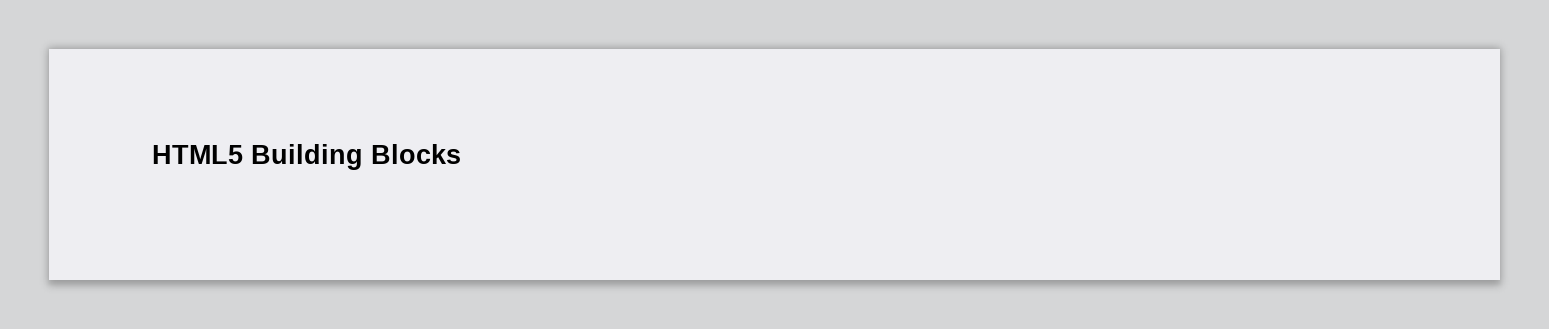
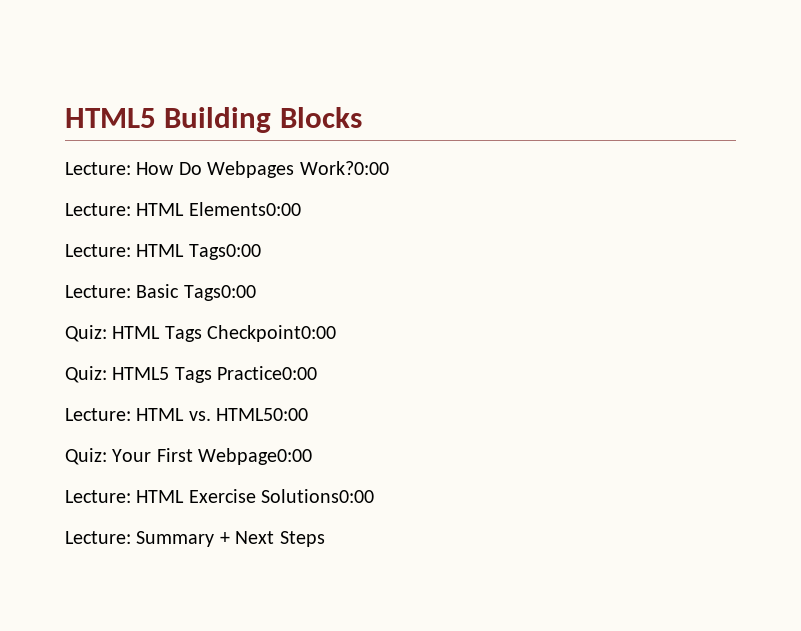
+ Lecture: How Do Webpages Work?0:00
+ Lecture: HTML Elements0:00
+ Lecture: HTML Tags0:00
+ Lecture: Basic Tags0:00
+ Quiz: HTML Tags Checkpoint0:00
+ Quiz: HTML5 Tags Practice0:00
+ Lecture: HTML vs. HTML50:00
+ Quiz: Your First Webpage0:00
+ Lecture: HTML Exercise Solutions0:00
+ Lecture: Summary + Next Steps

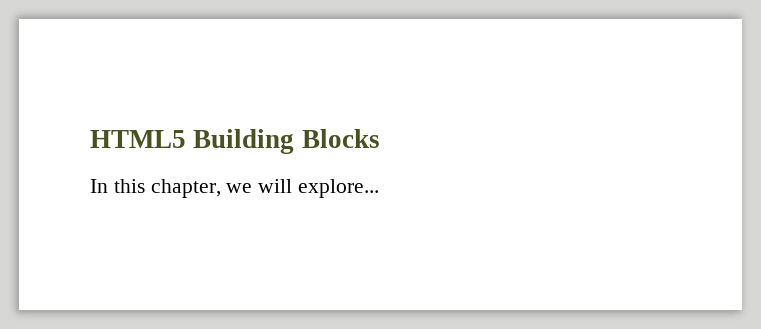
- Lecture: How Do Webpages Work?0:00
- Lecture: HTML Elements0:00
- Lecture: HTML Tags0:00
- Lecture: Basic Tags0:00
- Quiz: HTML Tags Checkpoint0:00
- Quiz: HTML5 Tags Practice0:00
- Lecture: HTML vs. HTML50:00
- Quiz: Your First Webpage0:00
- Lecture: HTML Exercise Solutions0:00
- Lecture: Summary + Next Steps
+ In this chapter, we will explore...

